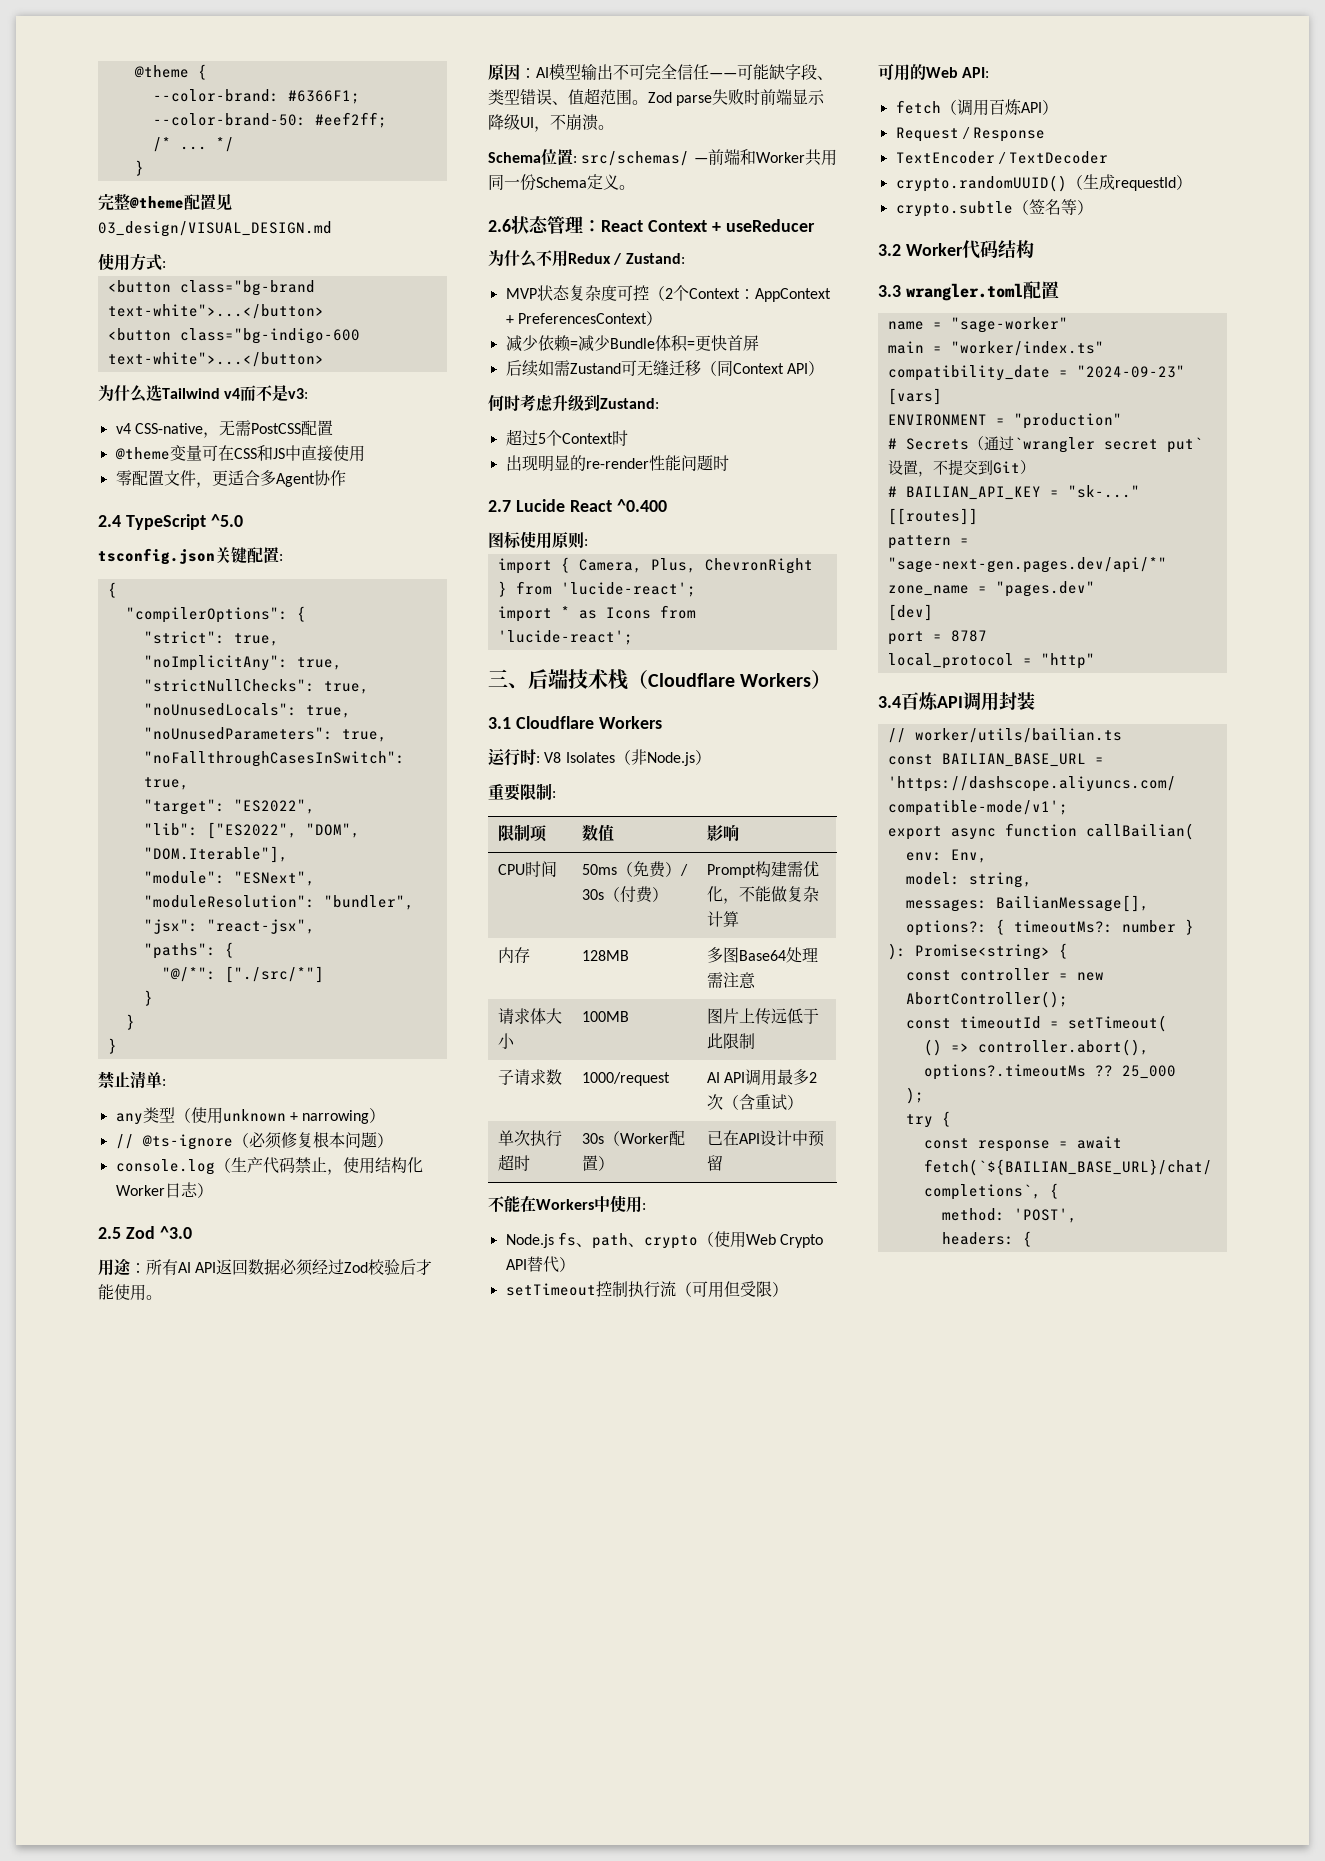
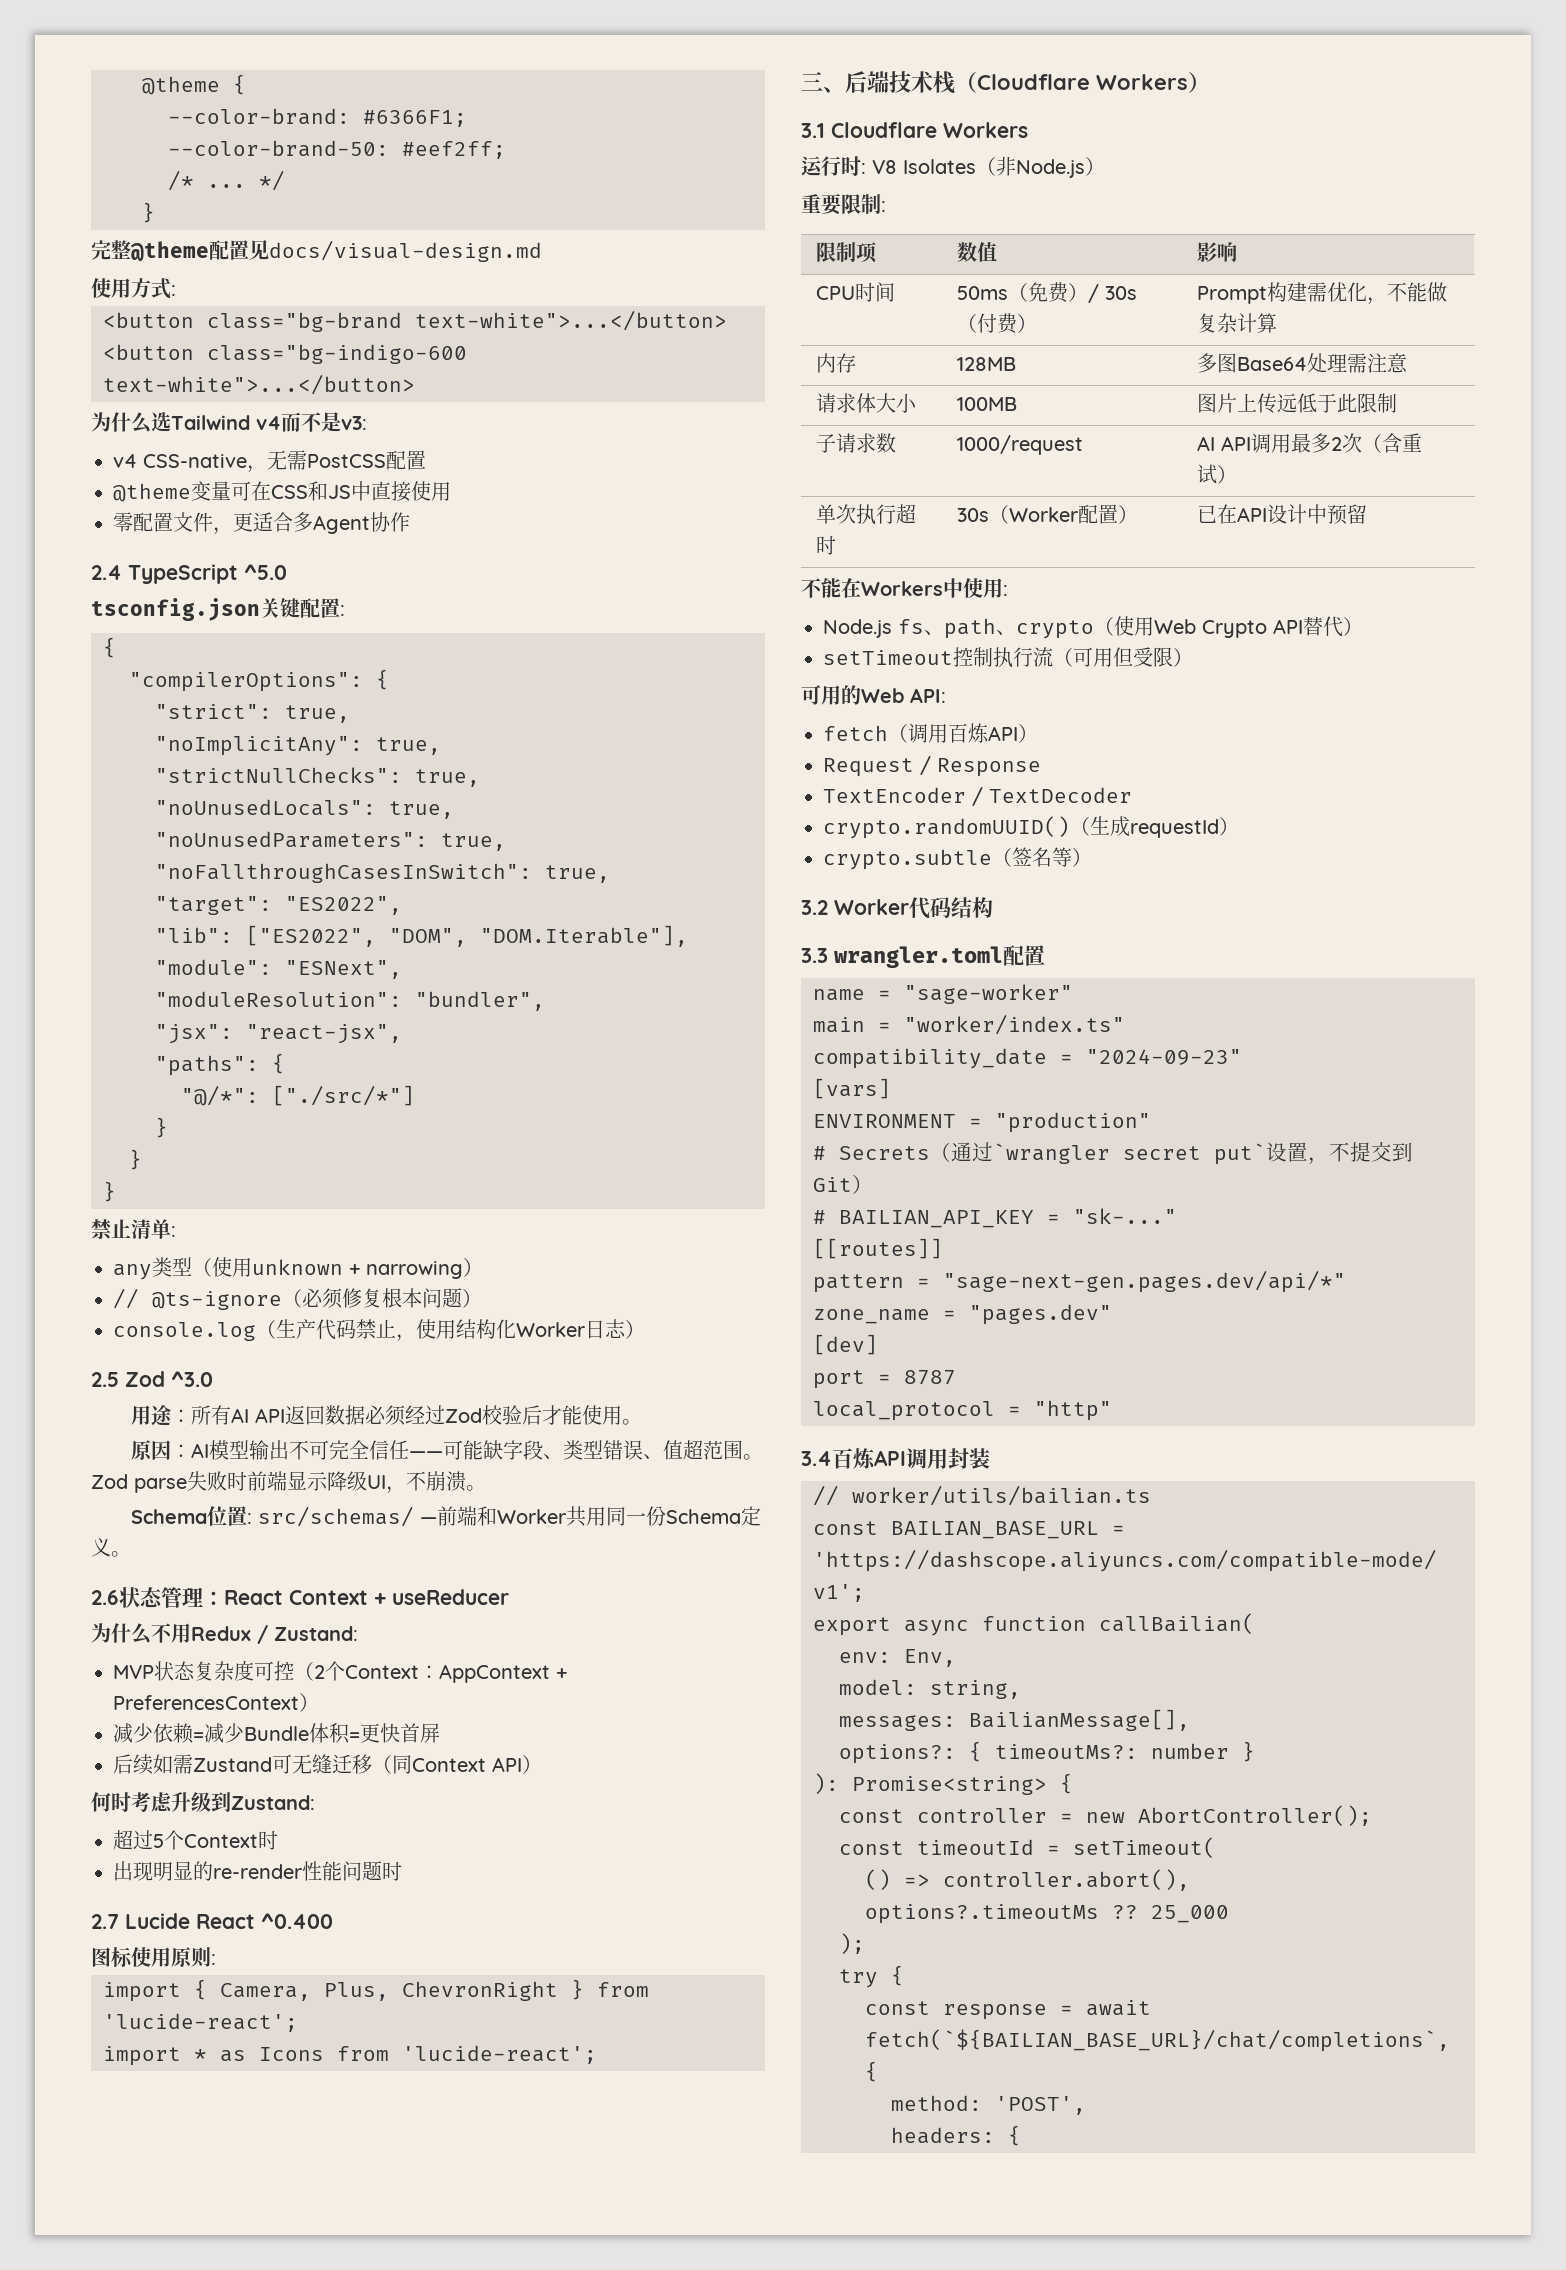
- 完整@theme配置见03_design/VISUAL_DESIGN.md
+ 完整@theme配置见docs/visual-design.md

